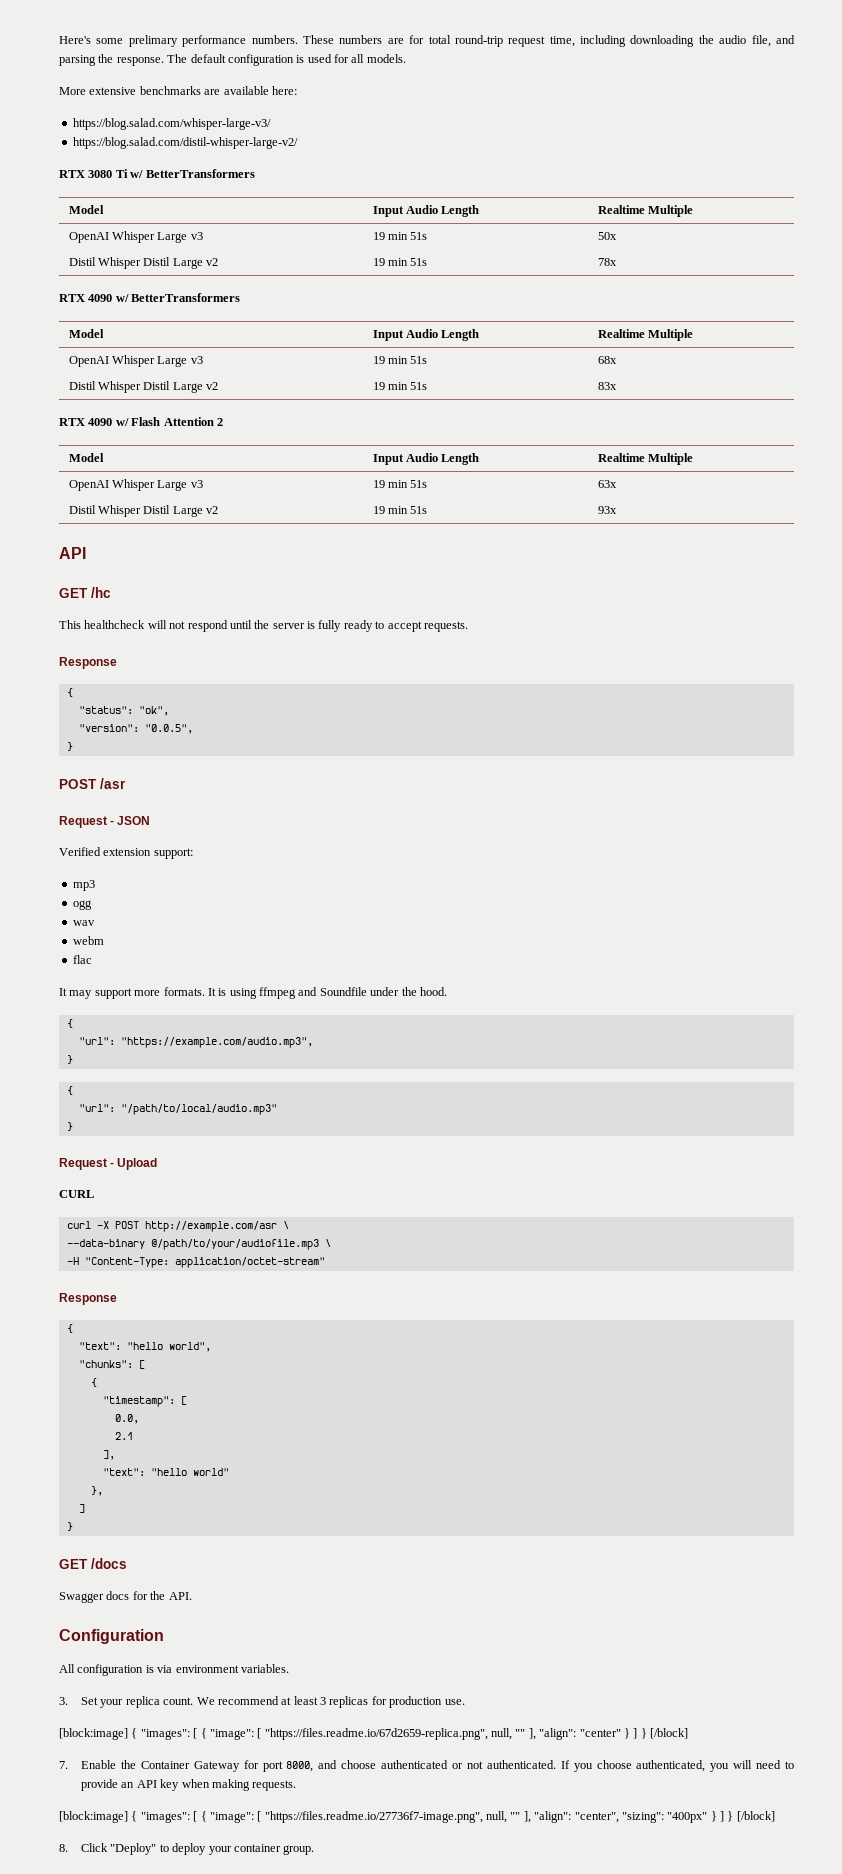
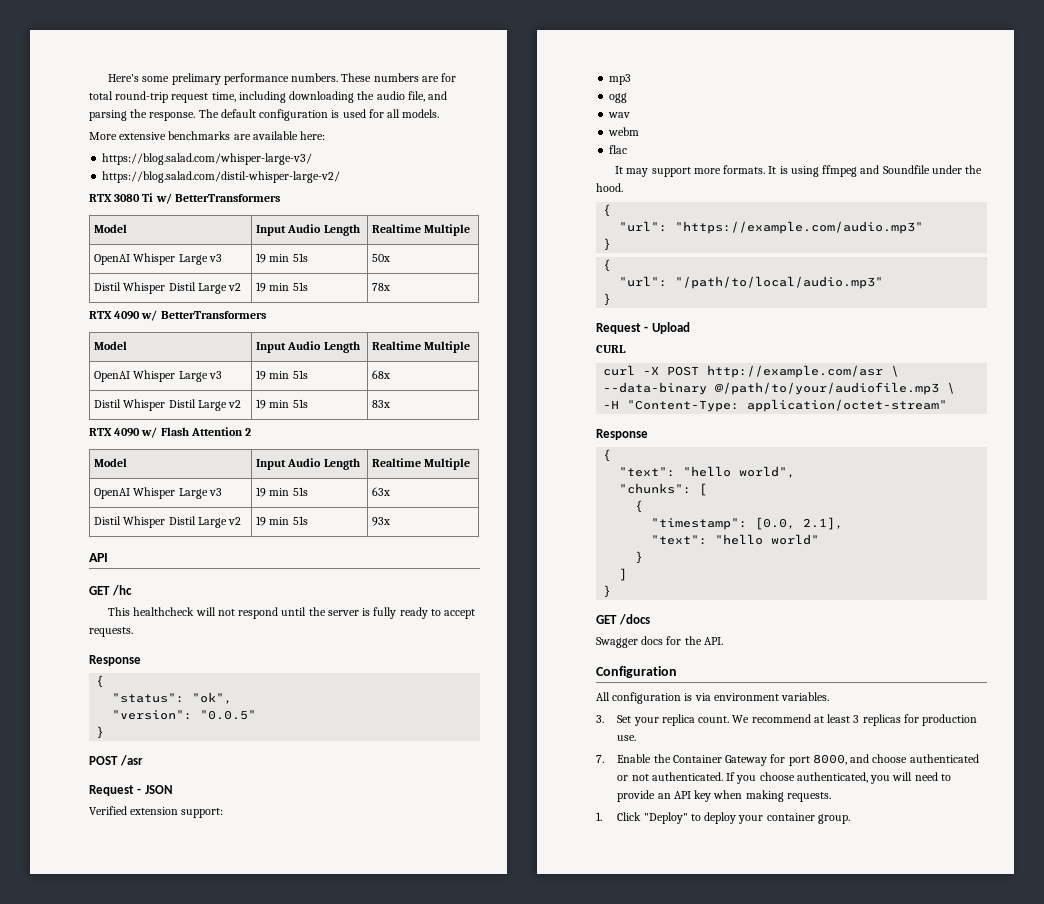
- "version": "0.0.5",
+ "version": "0.0.5"
- "url": "https://example.com/audio.mp3",
+ "url": "https://example.com/audio.mp3"
- "timestamp": [
- 0.0,
- 2.1
- ],
+ "timestamp": [0.0, 2.1],
  "text": "hello world"
- },
+ }
- [block:image] { "images": [ { "image": [ "https://files.readme.io/67d2659-replica.png", null, "" ], "align": "center" } ] } [/block]
- [block:image] { "images": [ { "image": [ "https://files.readme.io/27736f7-image.png", null, "" ], "align": "center", "sizing": "400px" } ] } [/block]
- 8. Click "Deploy" to deploy your container group.
+ 1. Click "Deploy" to deploy your container group.

